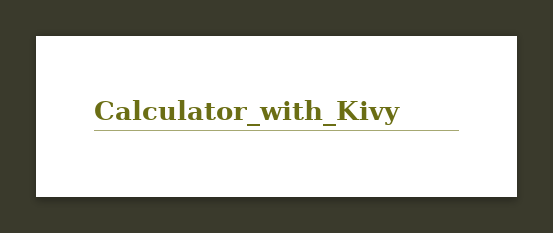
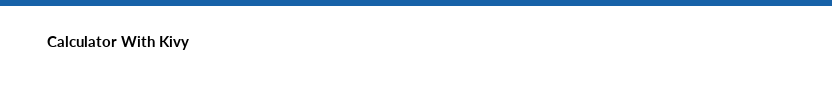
- Calculator_with_Kivy
+ Calculator With Kivy

